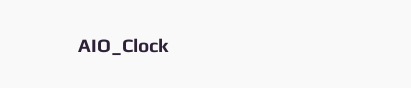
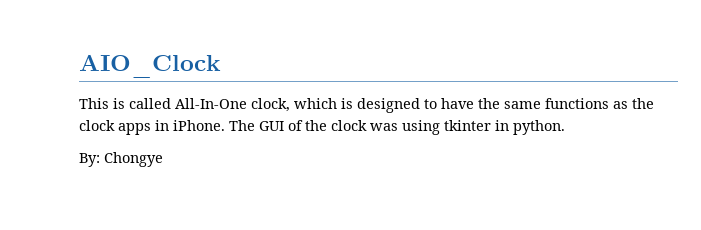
+ This is called All-In-One clock, which is designed to have the same functions as the clock apps in iPhone. The GUI of the clock was using tkinter in python.
+ By: Chongye

